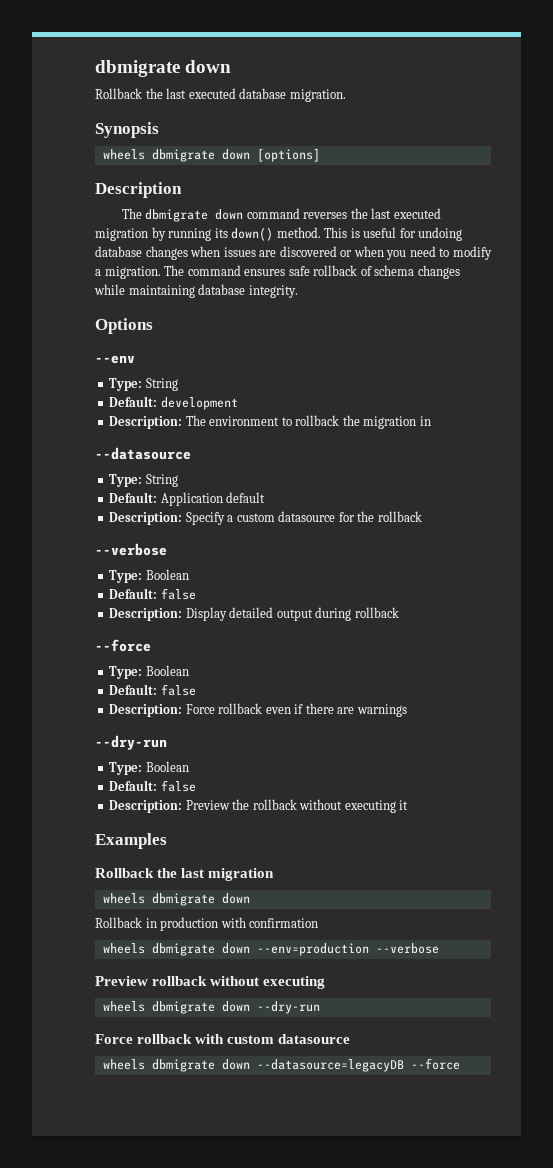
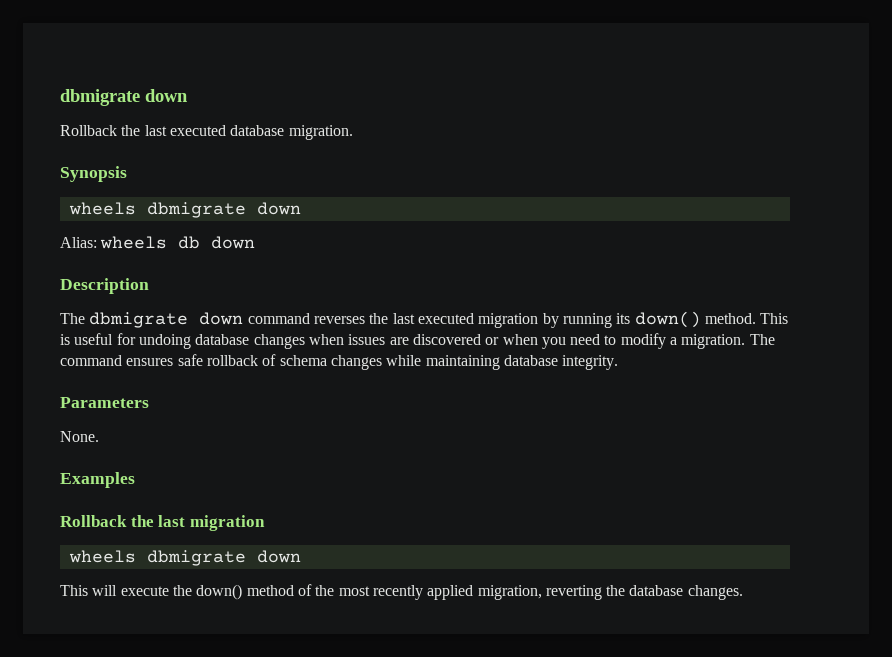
  Synopsis
- wheels dbmigrate down [options]
+ wheels dbmigrate down
+ Alias: wheels db down
- Options
- --env
- Type: String
- Default: development
- Description: The environment to rollback the migration in
- --datasource
- Type: String
- Default: Application default
- Description: Specify a custom datasource for the rollback
- --verbose
- Type: Boolean
- Default: false
- Description: Display detailed output during rollback
- --force
- Type: Boolean
- Default: false
- Description: Force rollback even if there are warnings
- --dry-run
- Type: Boolean
- Default: false
- Description: Preview the rollback without executing it
+ Parameters
+ None.
- Rollback in production with confirmation
- wheels dbmigrate down --env=production --verbose
- Preview rollback without executing
- wheels dbmigrate down --dry-run
- Force rollback with custom datasource
- wheels dbmigrate down --datasource=legacyDB --force
+ This will execute the down() method of the most recently applied migration, reverting the database changes.

